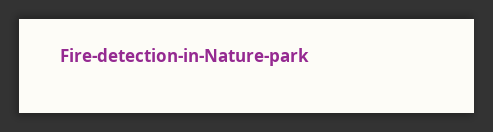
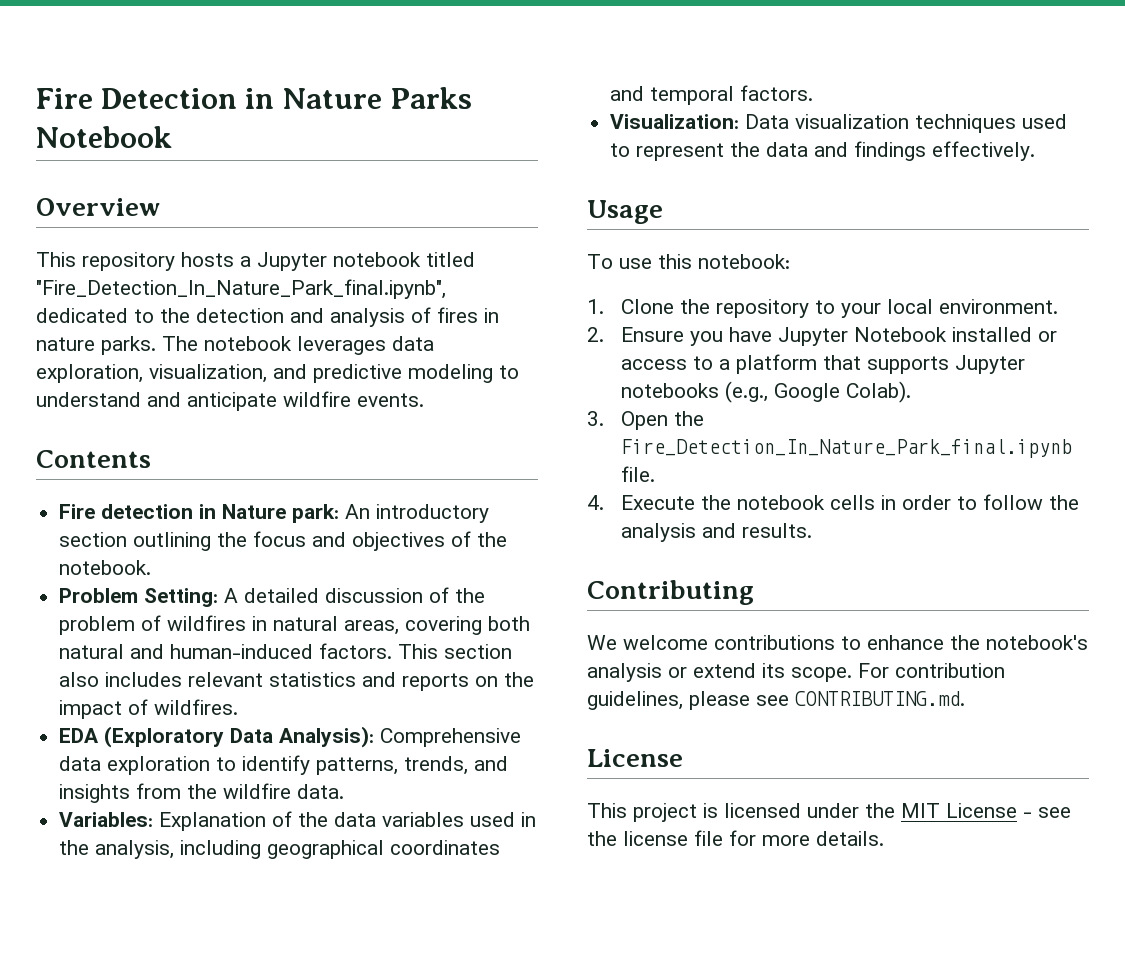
- Fire-detection-in-Nature-park
+ Fire Detection in Nature Parks Notebook
+ Overview
+ This repository hosts a Jupyter notebook titled "Fire_Detection_In_Nature_Park_final.ipynb", dedicated to the detection and analysis of fires in nature parks. The notebook leverages data exploration, visualization, and predictive modeling to understand and anticipate wildfire events.
+ Contents
+ Fire detection in Nature park: An introductory section outlining the focus and objectives of the notebook.
+ Problem Setting: A detailed discussion of the problem of wildfires in natural areas, covering both natural and human-induced factors. This section also includes relevant statistics and reports on the impact of wildfires.
+ EDA (Exploratory Data Analysis): Comprehensive data exploration to identify patterns, trends, and insights from the wildfire data.
+ Variables: Explanation of the data variables used in the analysis, including geographical coordinates and temporal factors.
+ Visualization: Data visualization techniques used to represent the data and findings effectively.
+ Usage
+ To use this notebook:
+ 1. Clone the repository to your local environment.
+ 2. Ensure you have Jupyter Notebook installed or access to a platform that supports Jupyter notebooks (e.g., Google Colab).
+ 3. Open the Fire_Detection_In_Nature_Park_final.ipynb file.
+ 4. Execute the notebook cells in order to follow the analysis and results.
+ Contributing
+ We welcome contributions to enhance the notebook's analysis or extend its scope. For contribution guidelines, please see CONTRIBUTING.md.
+ License
+ This project is licensed under the MIT License - see the license file for more details.

